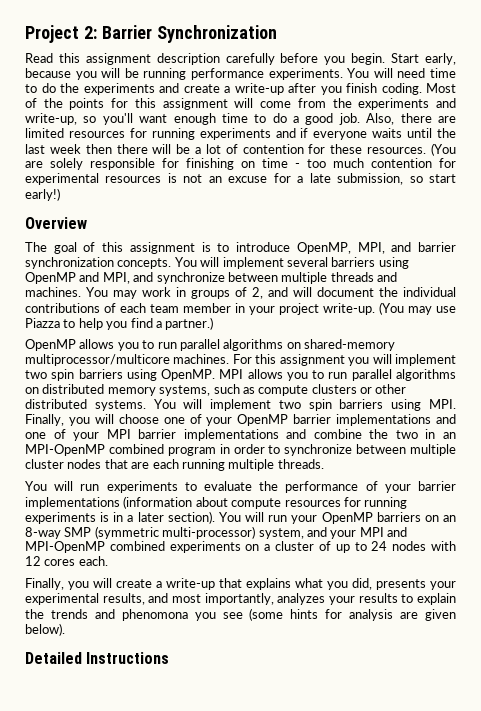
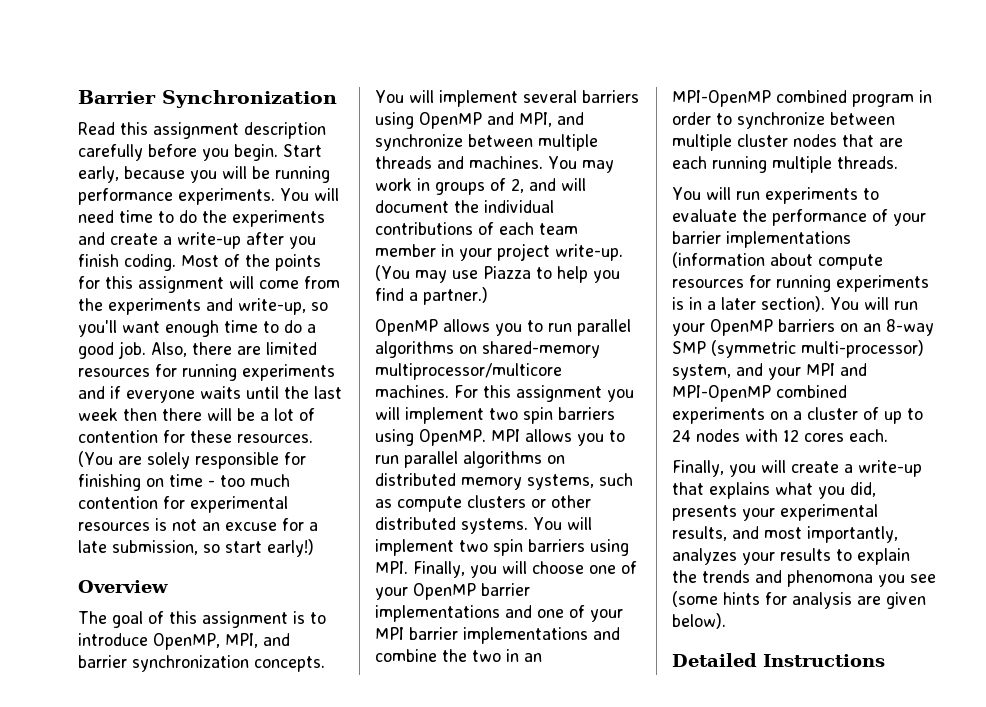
- Project 2: Barrier Synchronization
+ Barrier Synchronization

